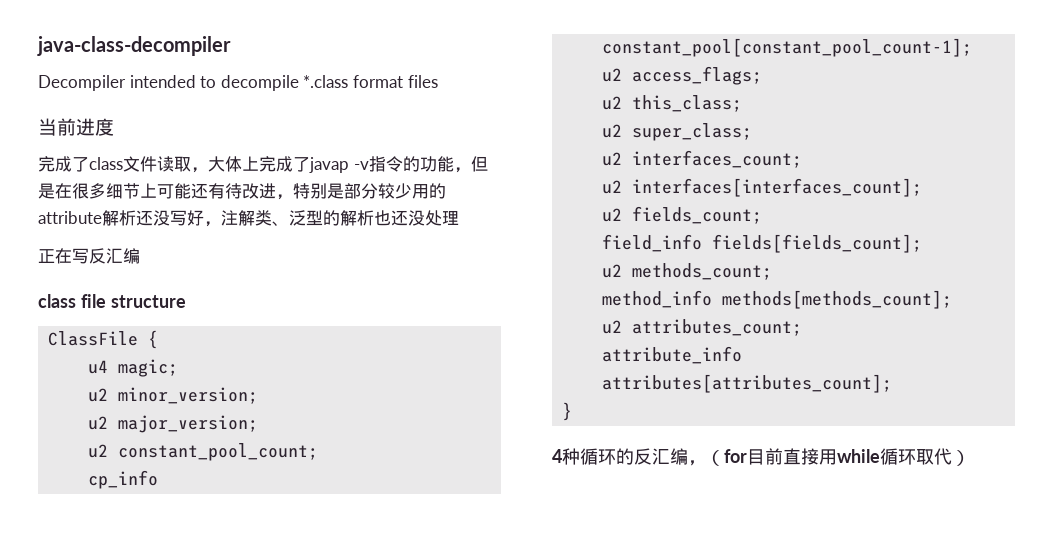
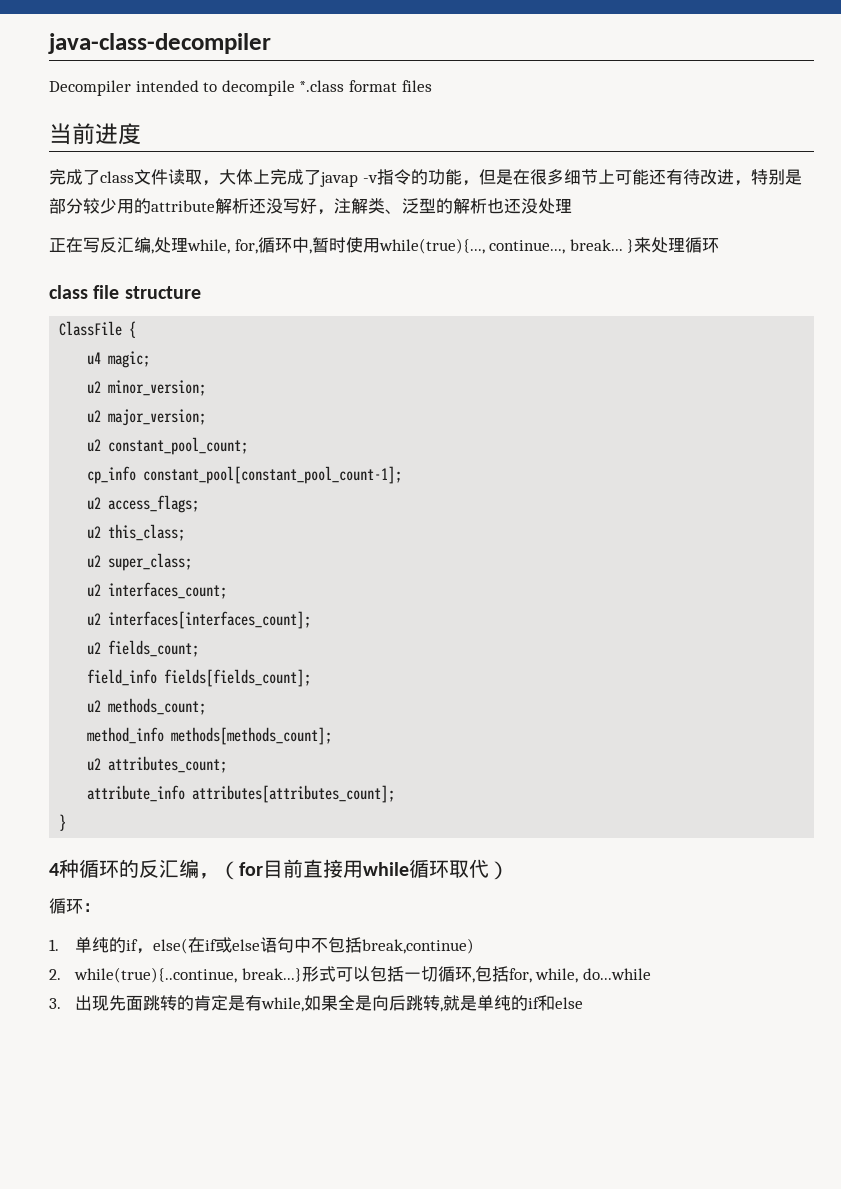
- 正在写反汇编
+ 正在写反汇编,处理while, for,循环中,暂时使用while(true){..., continue..., break... }来处理循环
+ 循环：
+ 1.单纯的if，else(在if或else语句中不包括break,continue)
+ 2. while(true){..continue, break...}形式可以包括一切循环,包括for, while, do...while
+ 3.出现先面跳转的肯定是有while,如果全是向后跳转,就是单纯的if和else

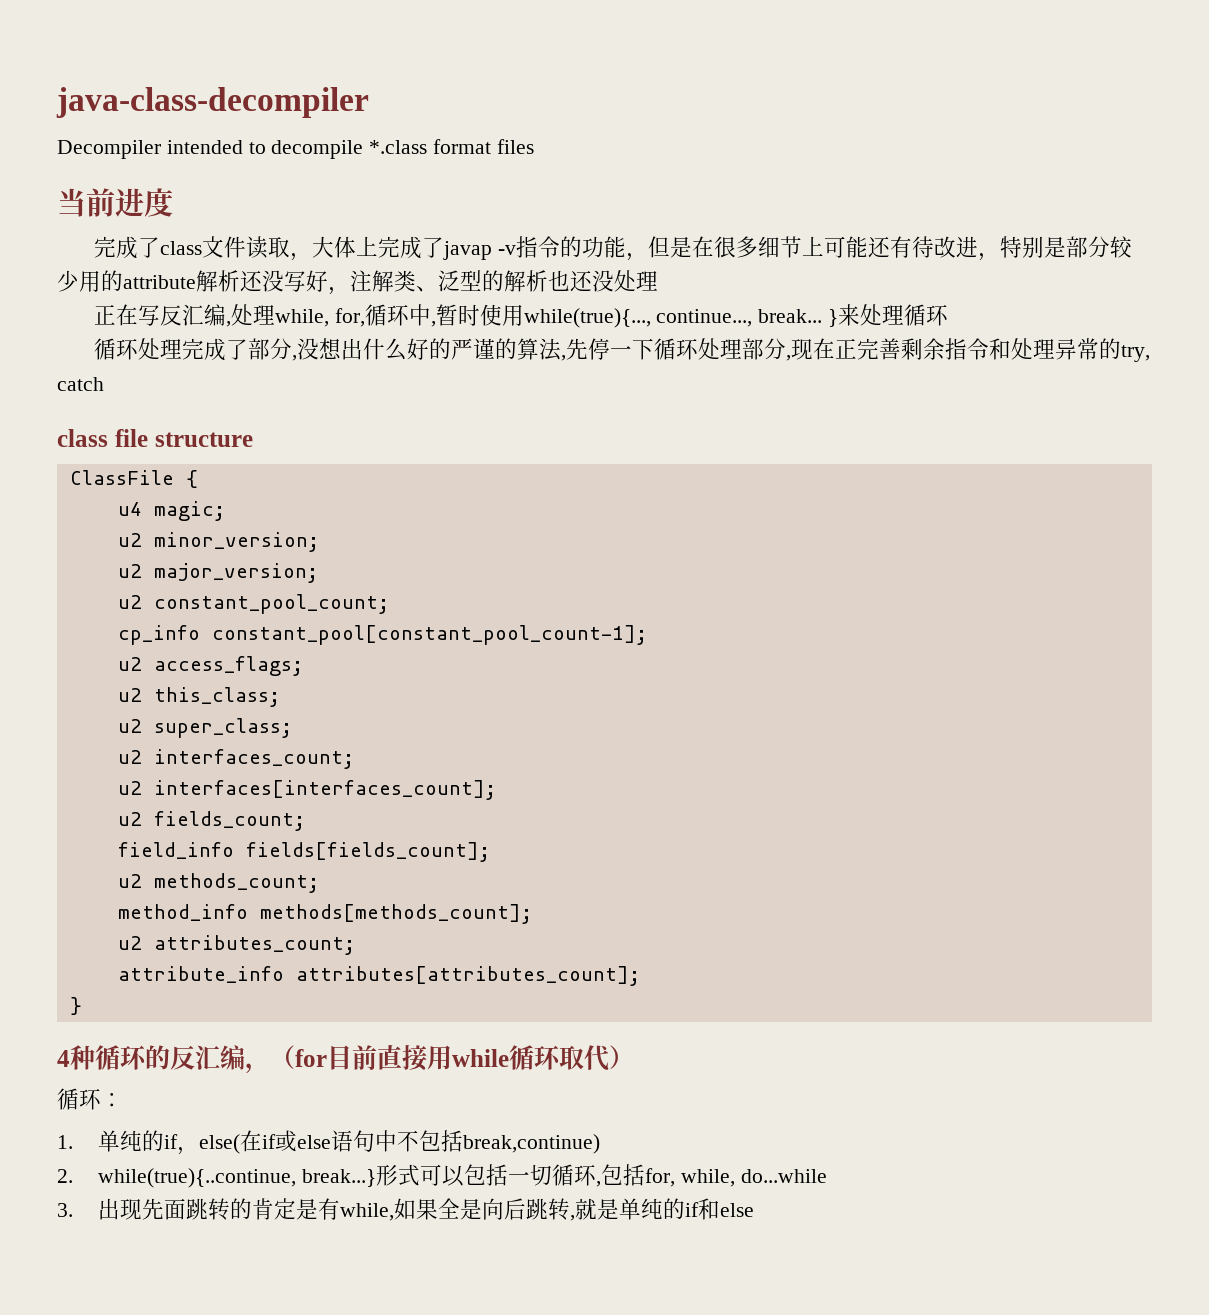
+ 循环处理完成了部分,没想出什么好的严谨的算法,先停一下循环处理部分,现在正完善剩余指令和处理异常的try, catch

